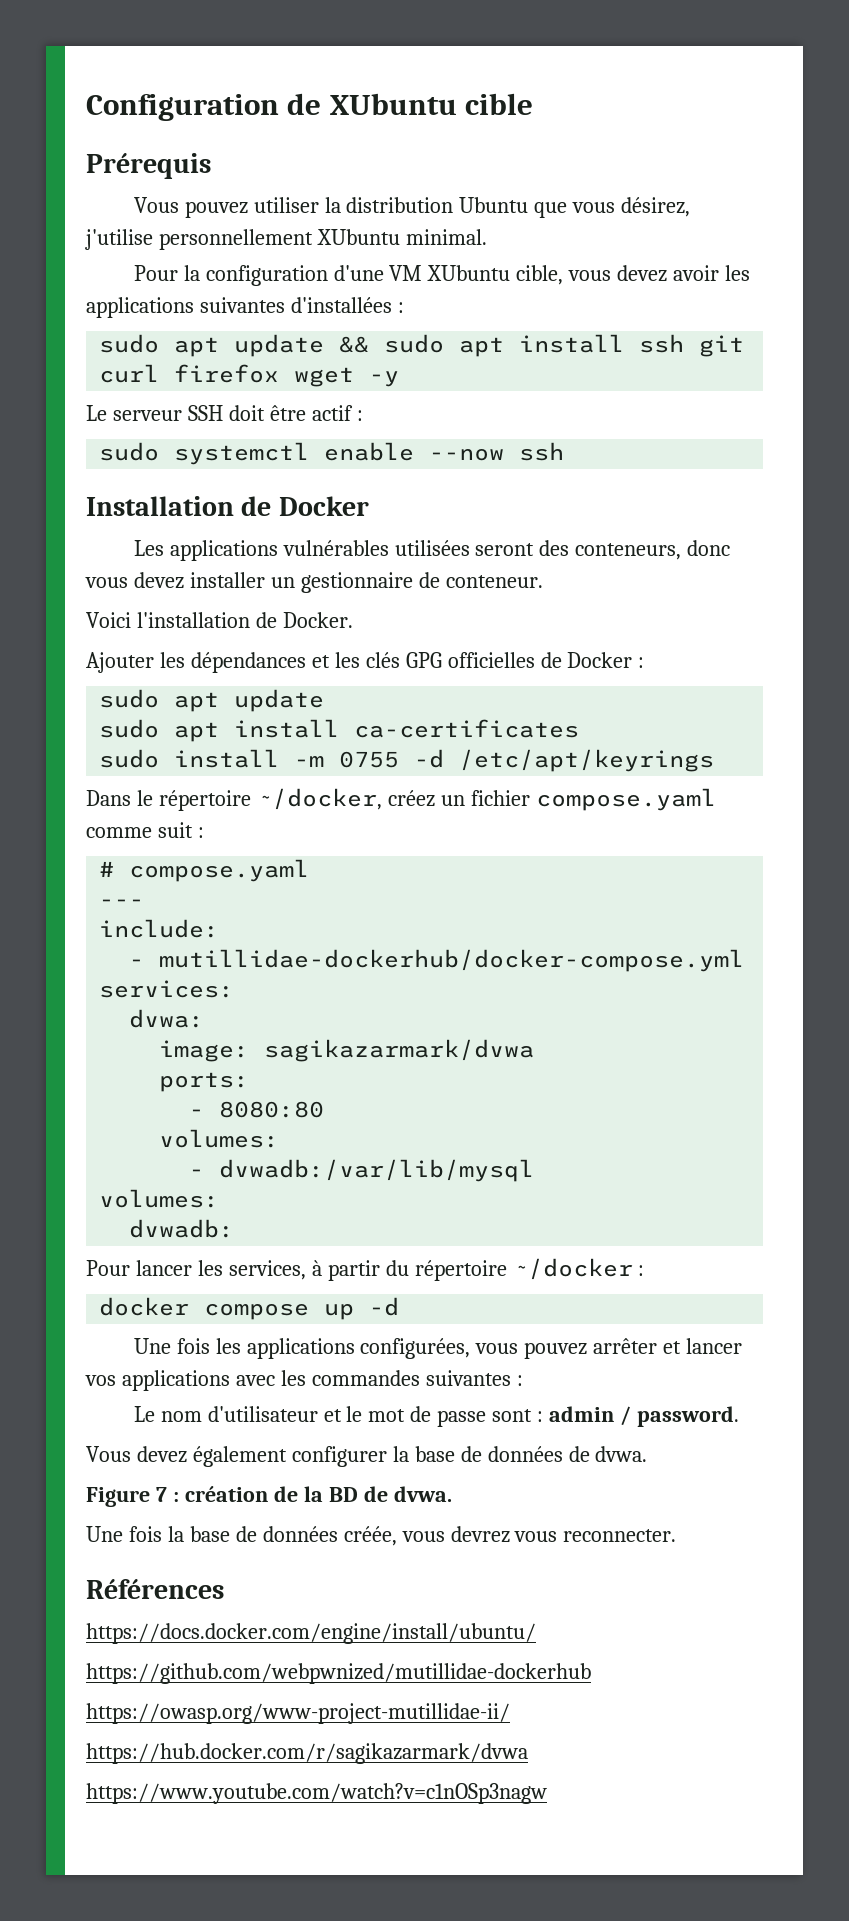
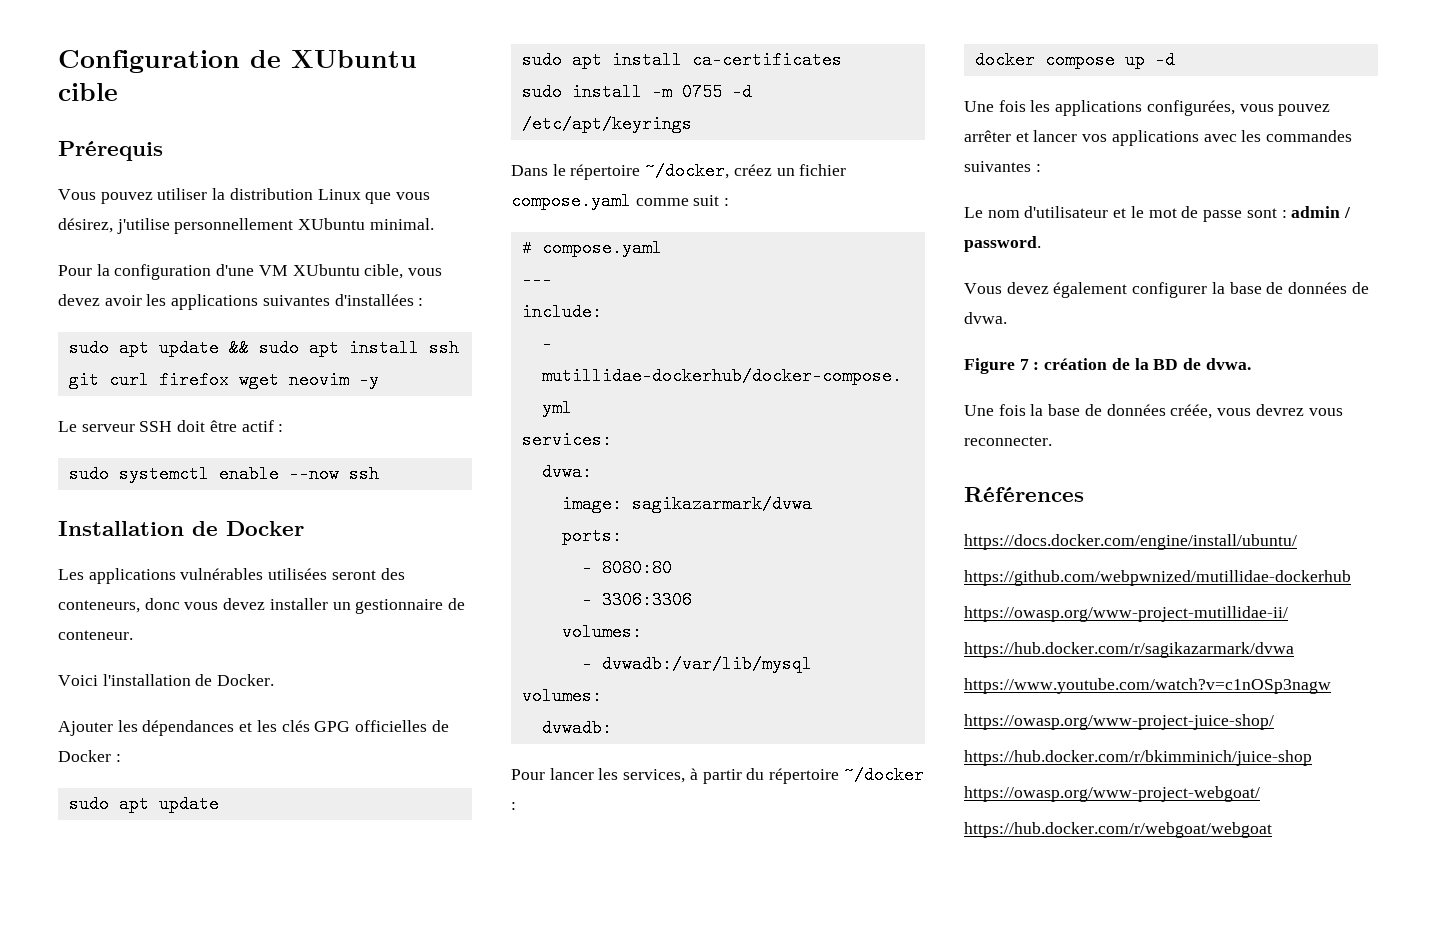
- Vous pouvez utiliser la distribution Ubuntu que vous désirez, j'utilise personnellement XUbuntu minimal.
+ Vous pouvez utiliser la distribution Linux que vous désirez, j'utilise personnellement XUbuntu minimal.
- sudo apt update && sudo apt install ssh git curl firefox wget -y
+ sudo apt update && sudo apt install ssh git curl firefox wget neovim -y
+ - 3306:3306
+ https://owasp.org/www-project-juice-shop/
+ https://hub.docker.com/r/bkimminich/juice-shop
+ https://owasp.org/www-project-webgoat/
+ https://hub.docker.com/r/webgoat/webgoat

